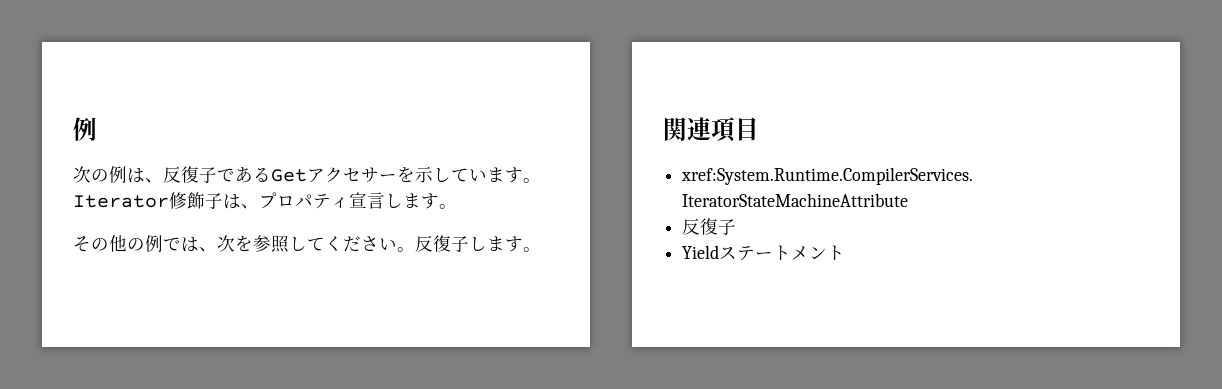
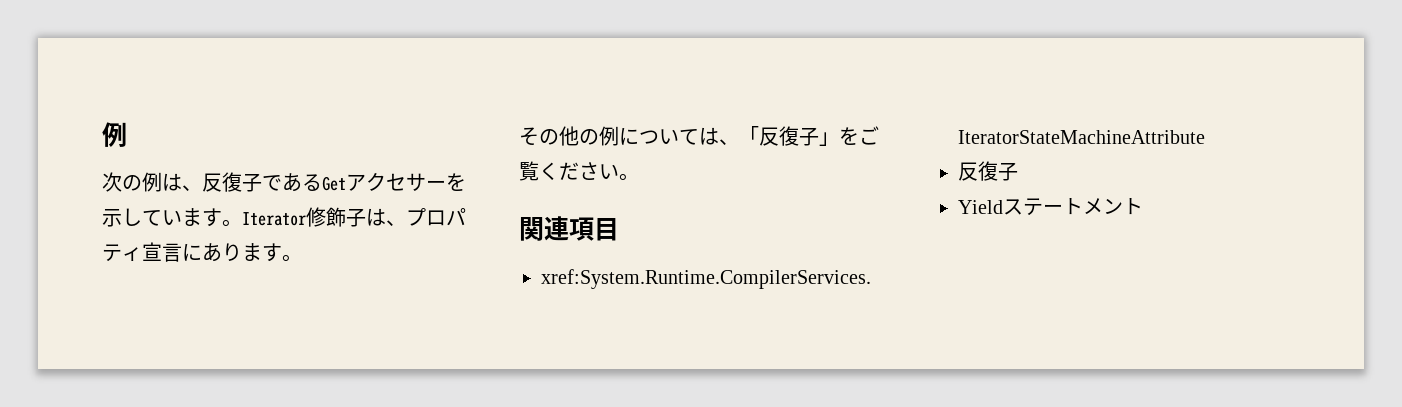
- Iterator修飾子は、プロパティ宣言します。
+ Iterator修飾子は、プロパティ宣言にあります。
- その他の例では、次を参照してください。反復子します。
+ その他の例については、「反復子」をご覧ください。

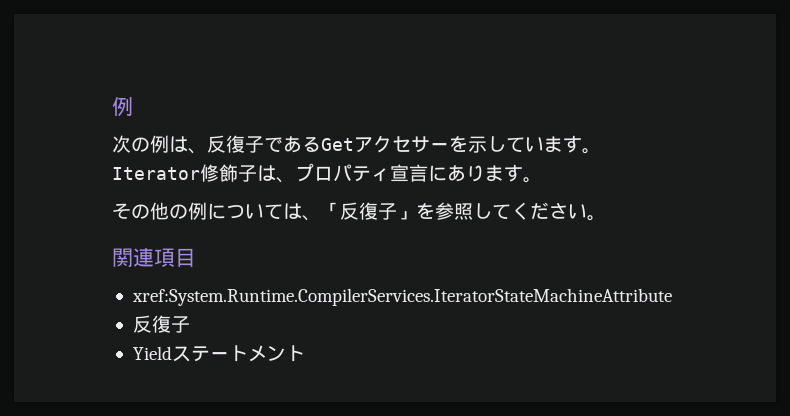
- その他の例については、「反復子」をご覧ください。
+ その他の例については、「反復子」を参照してください。

